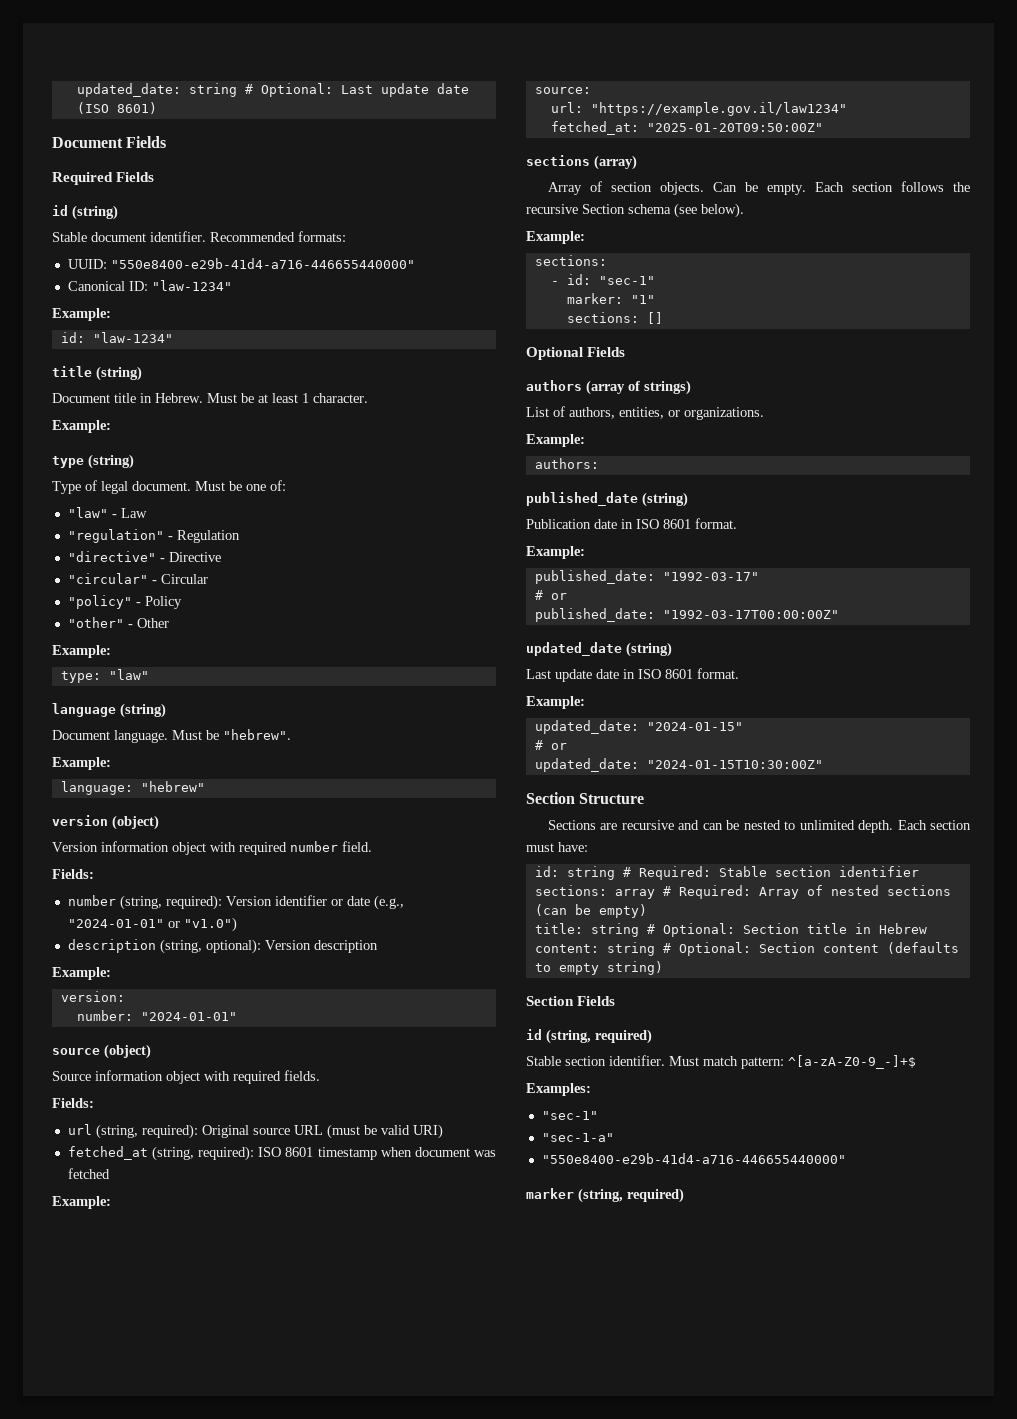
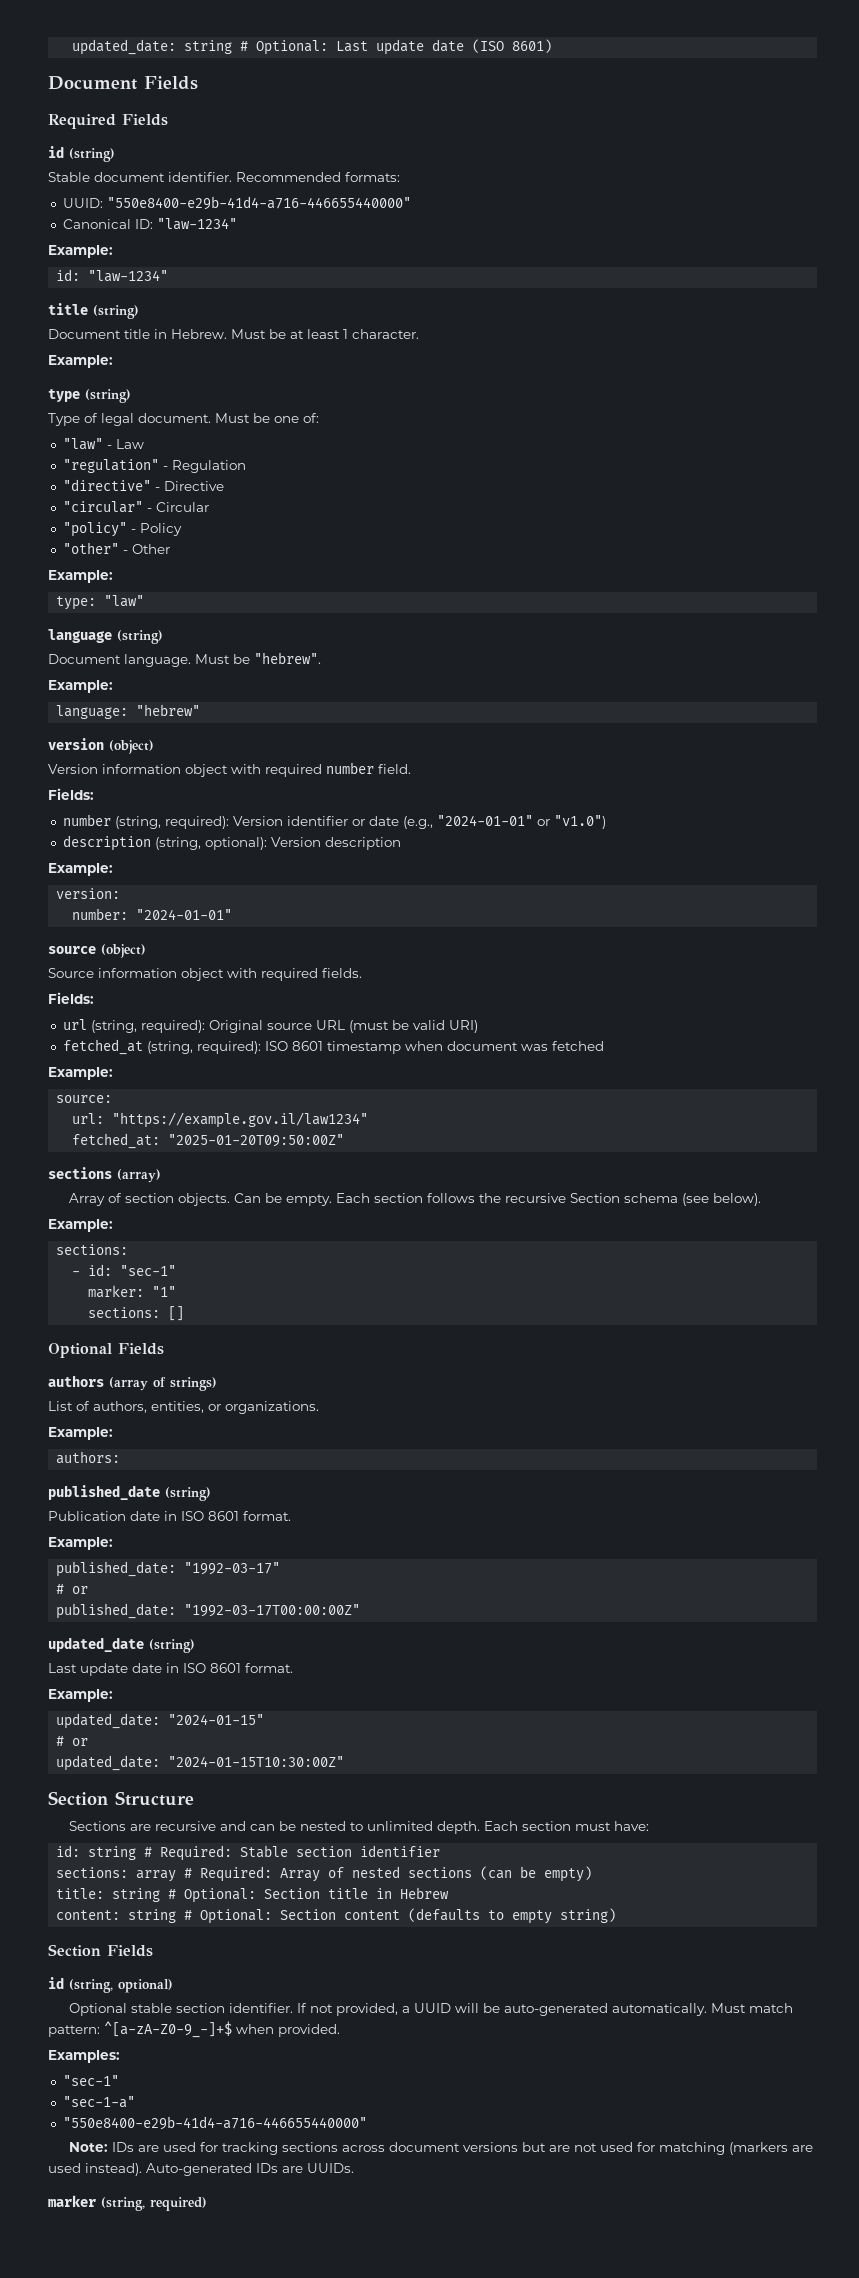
- id (string, required)
- Stable section identifier.
+ id (string, optional)
+ Optional stable section identifier. If not provided, a UUID will be auto-generated automatically.
- Must match pattern: ^[a-zA-Z0-9_-]+$
+ Must match pattern: ^[a-zA-Z0-9_-]+$ when provided.
+ Note: IDs are used for tracking sections across document versions but are not used for matching (markers are used instead). Auto-generated IDs are UUIDs.

